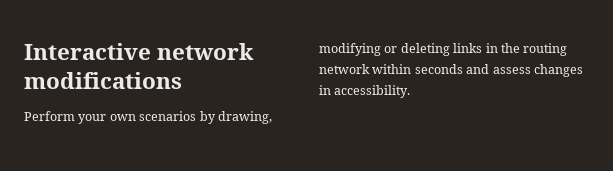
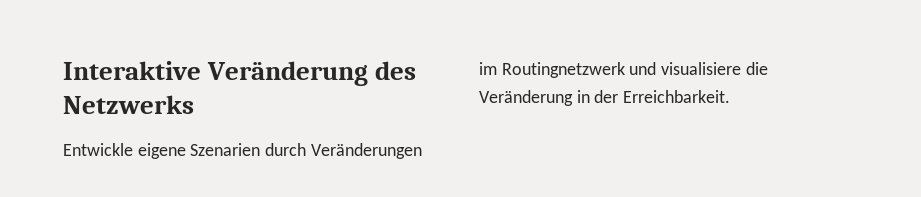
- Interactive network modifications
- Perform your own scenarios by drawing, modifying or deleting links in the routing network within seconds and assess changes in accessibility.
+ Interaktive Veränderung des Netzwerks
+ Entwickle eigene Szenarien durch Veränderungen im Routingnetzwerk und visualisiere die Veränderung in der Erreichbarkeit.

